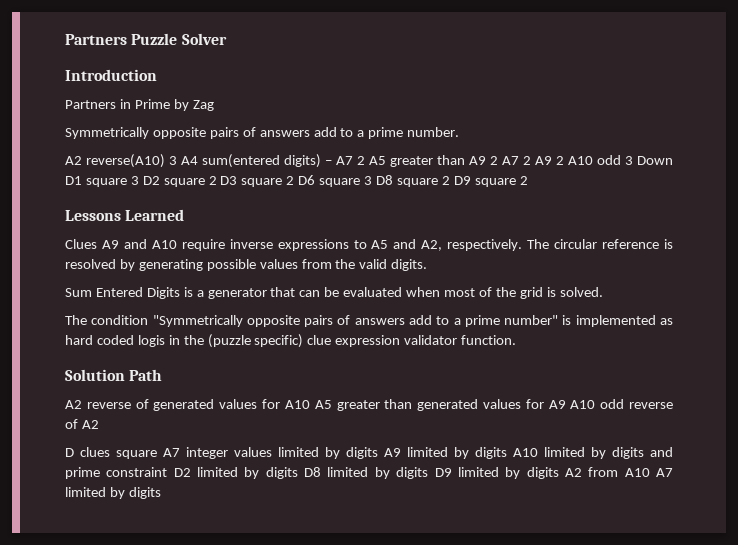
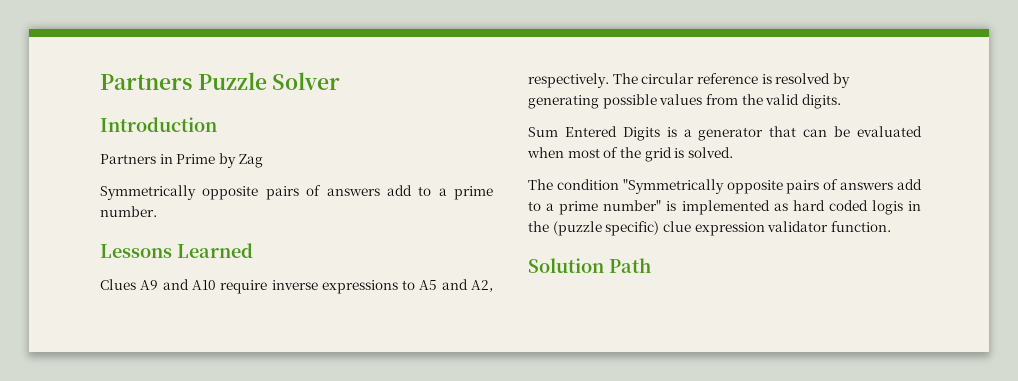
- A2 reverse(A10) 3 A4 sum(entered digits) – A7 2 A5 greater than A9 2 A7 2 A9 2 A10 odd 3 Down D1 square 3 D2 square 2 D3 square 2 D6 square 3 D8 square 2 D9 square 2
- A2 reverse of generated values for A10 A5 greater than generated values for A9 A10 odd reverse of A2
- D clues square A7 integer values limited by digits A9 limited by digits A10 limited by digits and prime constraint D2 limited by digits D8 limited by digits D9 limited by digits A2 from A10 A7 limited by digits

